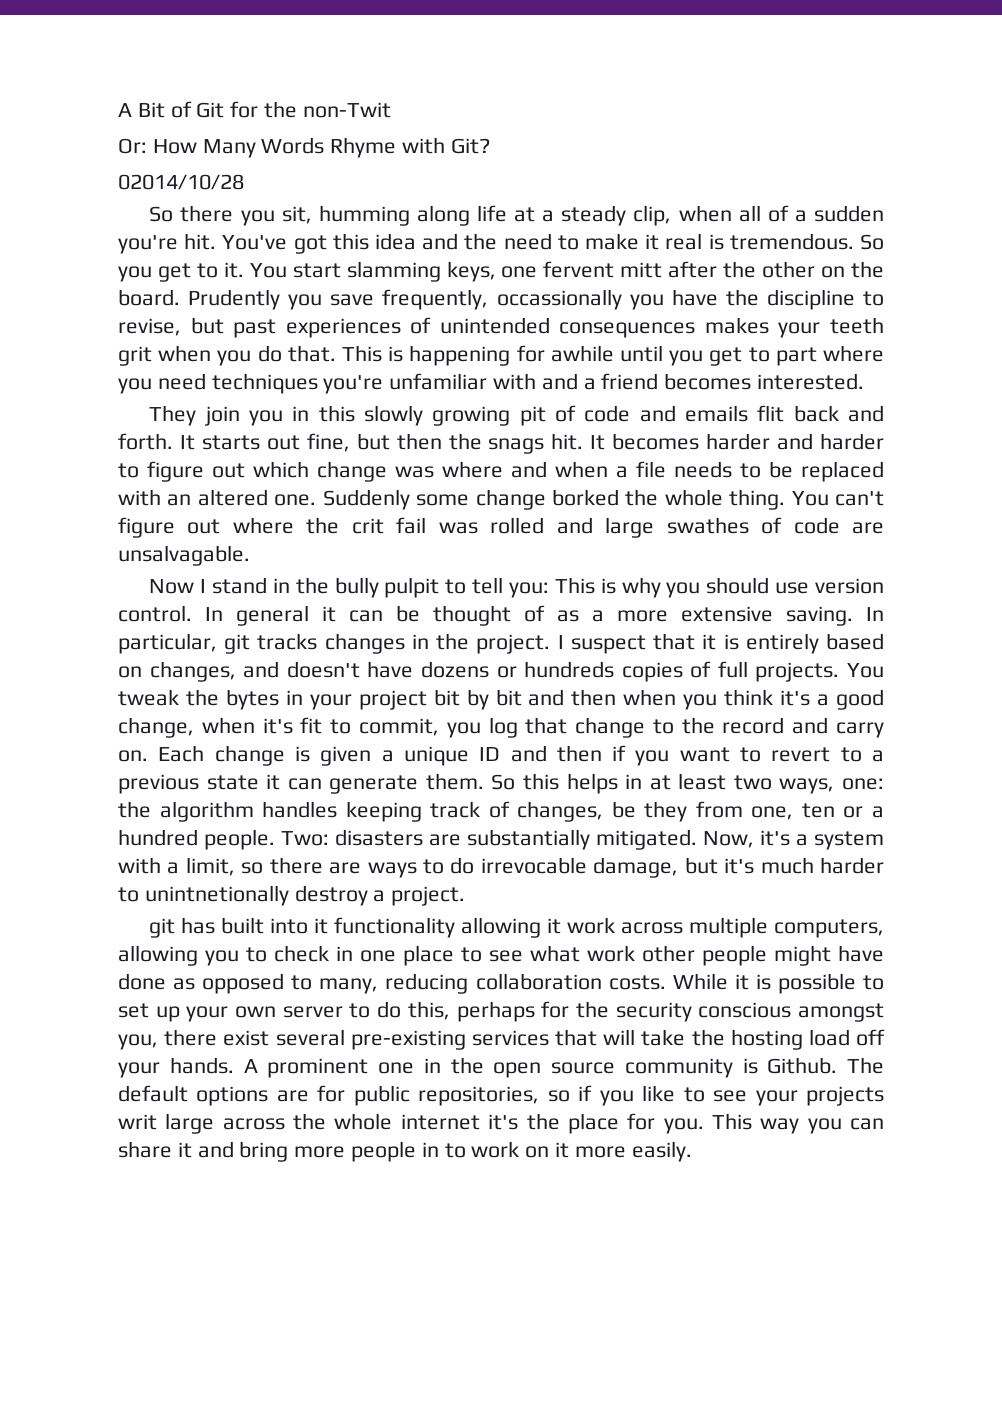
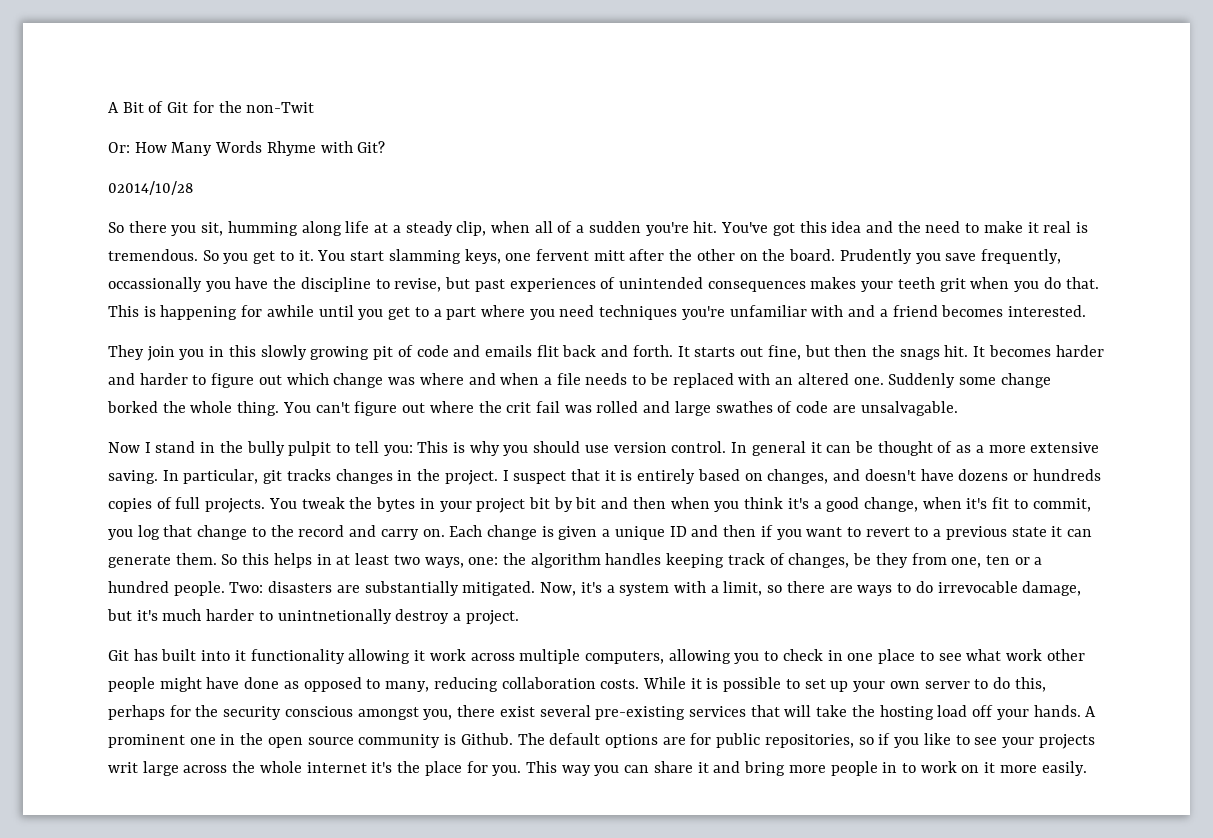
- This is happening for awhile until you get to part where you need techniques you're unfamiliar with and a friend becomes interested.
+ This is happening for awhile until you get to a part where you need techniques you're unfamiliar with and a friend becomes interested.
- git has built into it functionality allowing it work across multiple computers, allowing you to check in one place to see what work other people might have done as opposed to many, reducing collaboration costs.
+ Git has built into it functionality allowing it work across multiple computers, allowing you to check in one place to see what work other people might have done as opposed to many, reducing collaboration costs.

